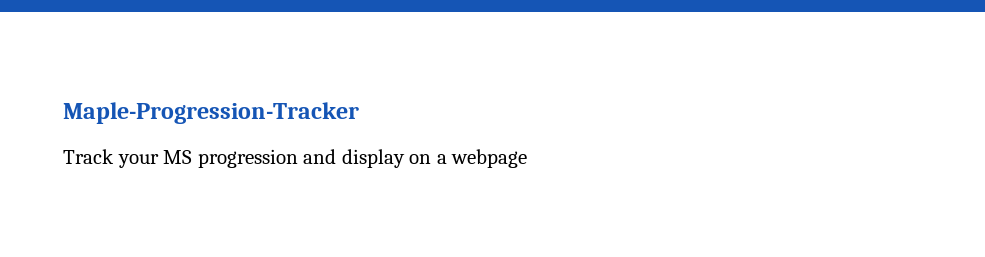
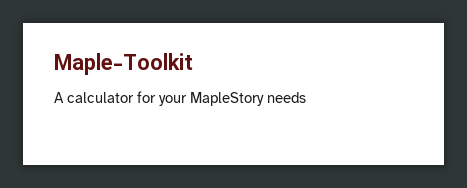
- Maple-Progression-Tracker
- Track your MS progression and display on a webpage
+ Maple-Toolkit
+ A calculator for your MapleStory needs

